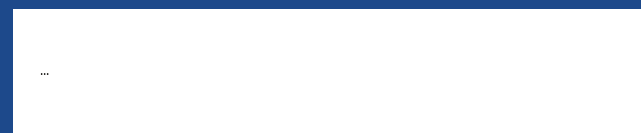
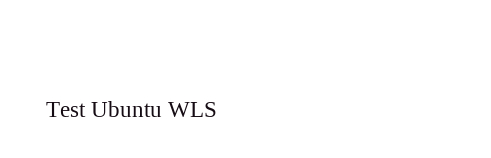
- ...
+ Test Ubuntu WLS

